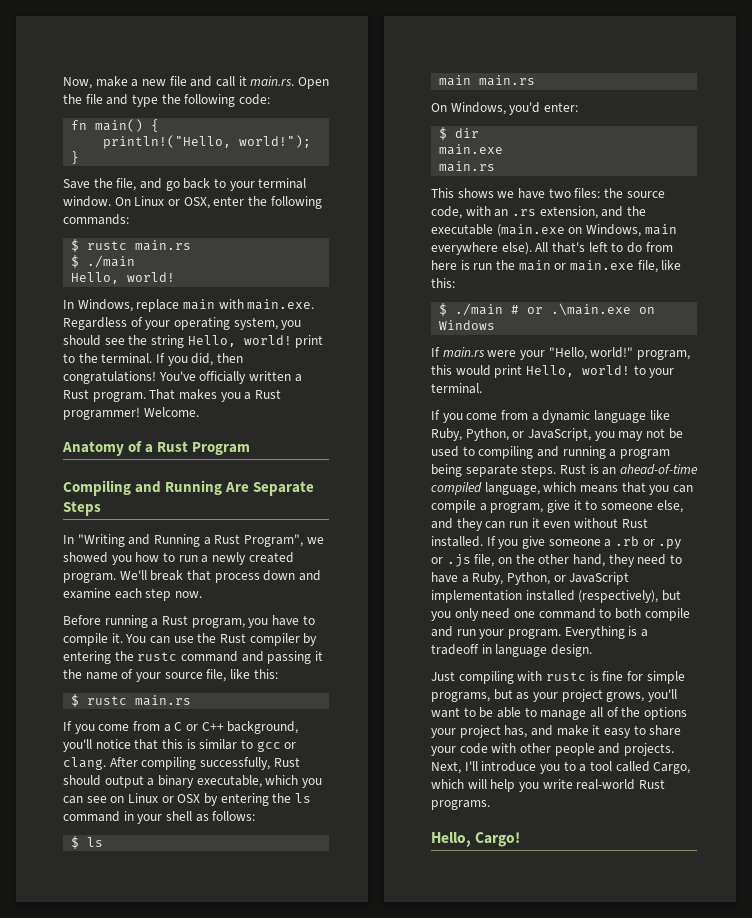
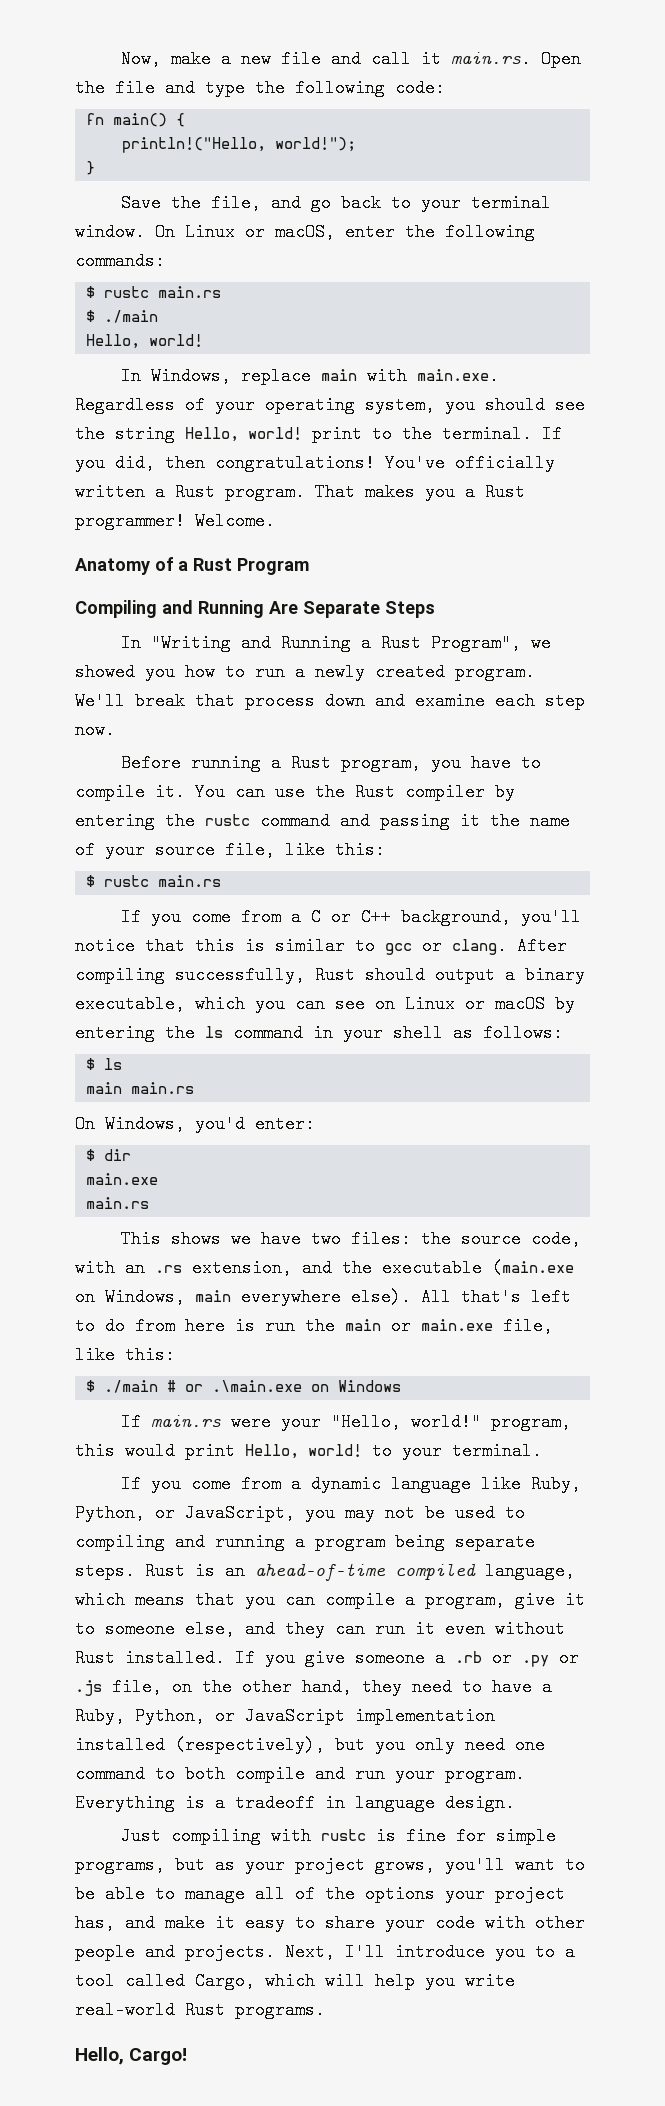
- On Linux or OSX, enter the following commands:
+ On Linux or macOS, enter the following commands:
- After compiling successfully, Rust should output a binary executable, which you can see on Linux or OSX by entering the ls command in your shell as follows:
+ After compiling successfully, Rust should output a binary executable, which you can see on Linux or macOS by entering the ls command in your shell as follows:

